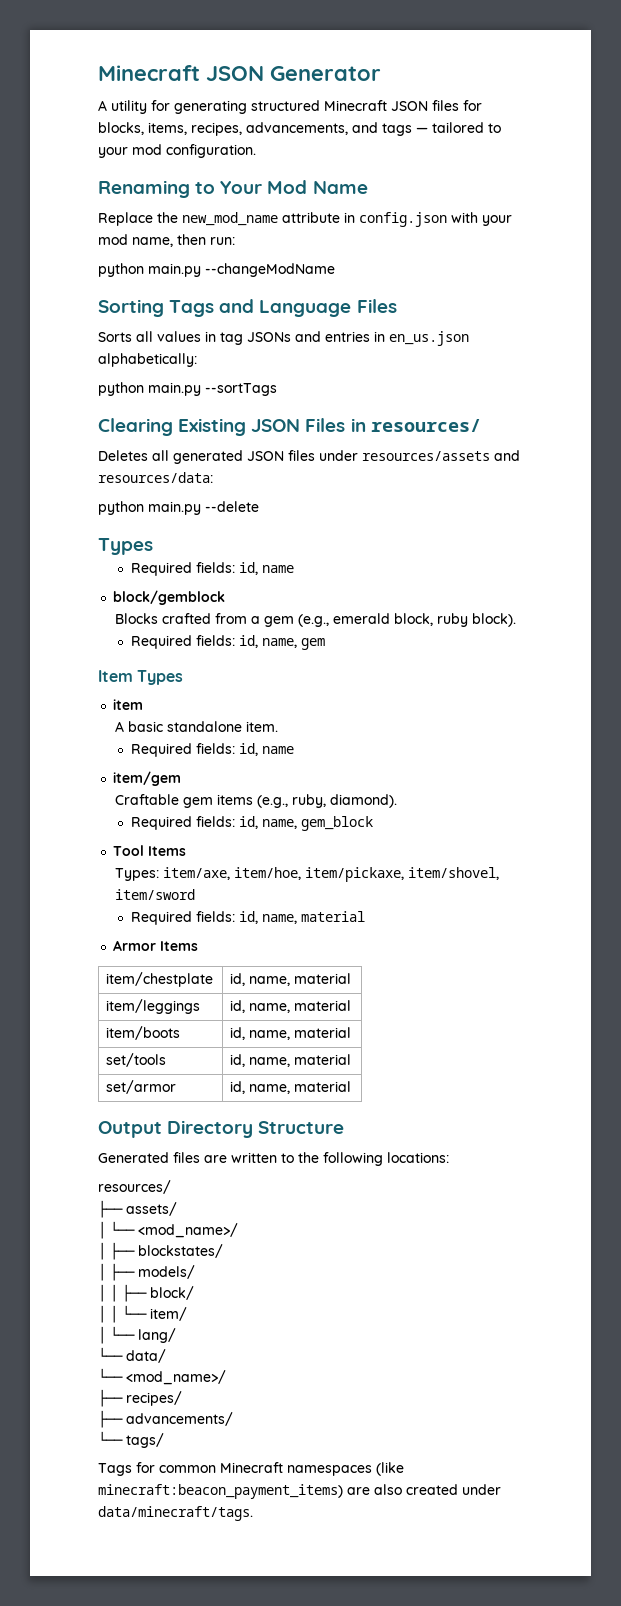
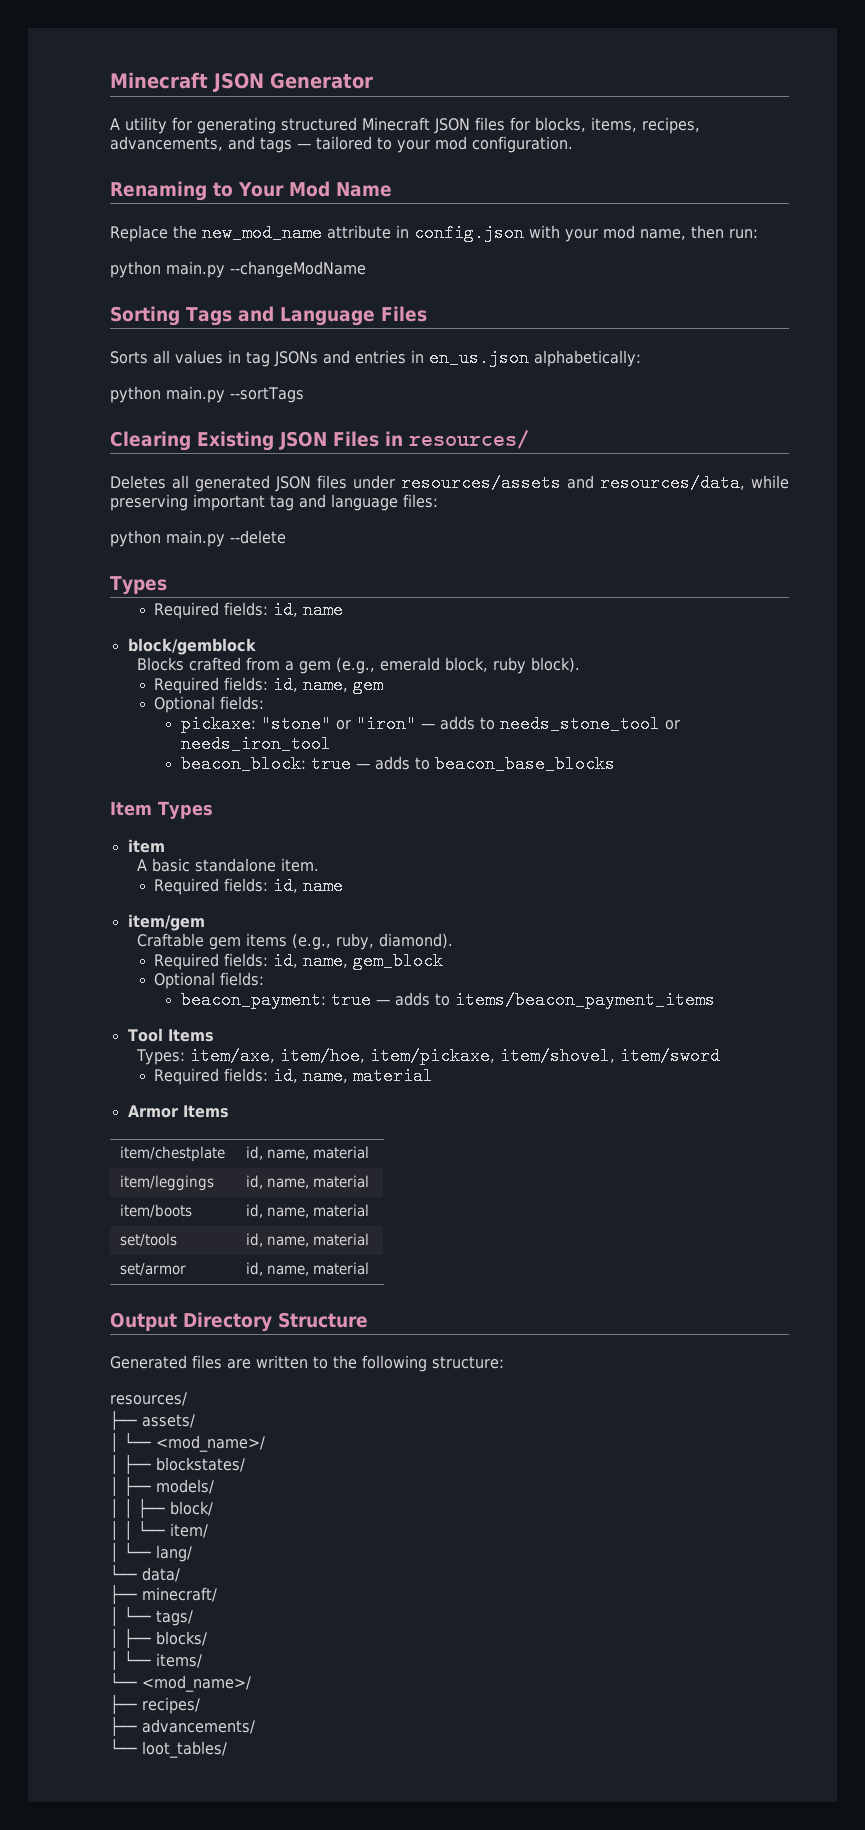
- Deletes all generated JSON files under resources/assets and resources/data:
+ Deletes all generated JSON files under resources/assets and resources/data, while preserving important tag and language files:
  Required fields: id, name, gem
+ Optional fields:
+ pickaxe: "stone" or "iron" — adds to needs_stone_tool or needs_iron_tool
+ beacon_block: true — adds to beacon_base_blocks
  Required fields: id, name, gem_block
+ Optional fields:
+ beacon_payment: true — adds to items/beacon_payment_items
- Generated files are written to the following locations:
+ Generated files are written to the following structure:
+ ├── minecraft/
+ │ └── tags/
+ │ ├── blocks/
+ │ └── items/
- └── tags/
- Tags for common Minecraft namespaces (like minecraft:beacon_payment_items) are also created under data/minecraft/tags.
+ └── loot_tables/

